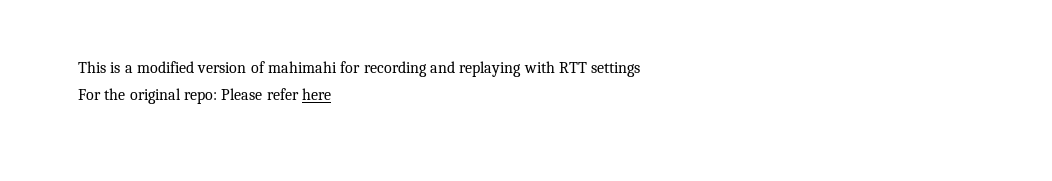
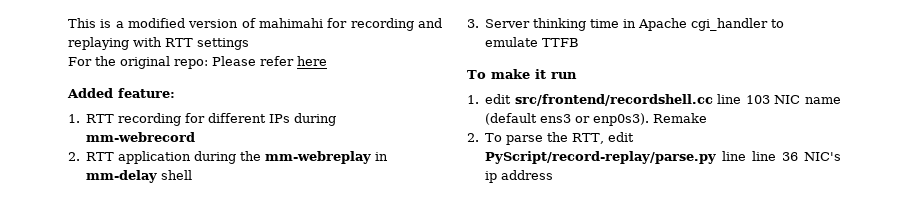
+ Added feature:
+ 1. RTT recording for different IPs during mm-webrecord
+ 2. RTT application during the mm-webreplay in mm-delay shell
+ 3. Server thinking time in Apache cgi_handler to emulate TTFB
+ To make it run
+ 1. edit src/frontend/recordshell.cc line 103 NIC name (default ens3 or enp0s3). Remake
+ 2. To parse the RTT, edit PyScript/record-replay/parse.py line line 36 NIC's ip address

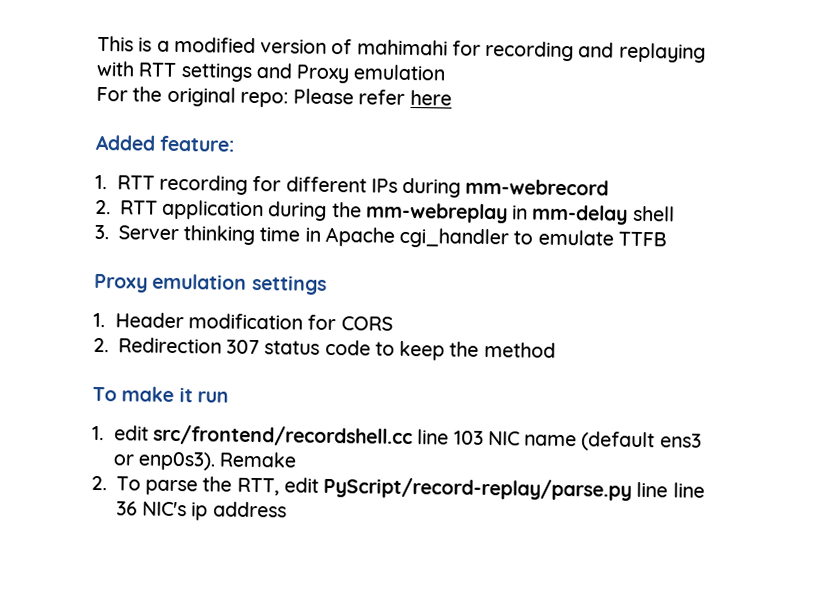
- This is a modified version of mahimahi for recording and replaying with RTT settings
+ This is a modified version of mahimahi for recording and replaying with RTT settings and Proxy emulation
+ Proxy emulation settings
+ 1. Header modification for CORS
+ 2. Redirection 307 status code to keep the method

